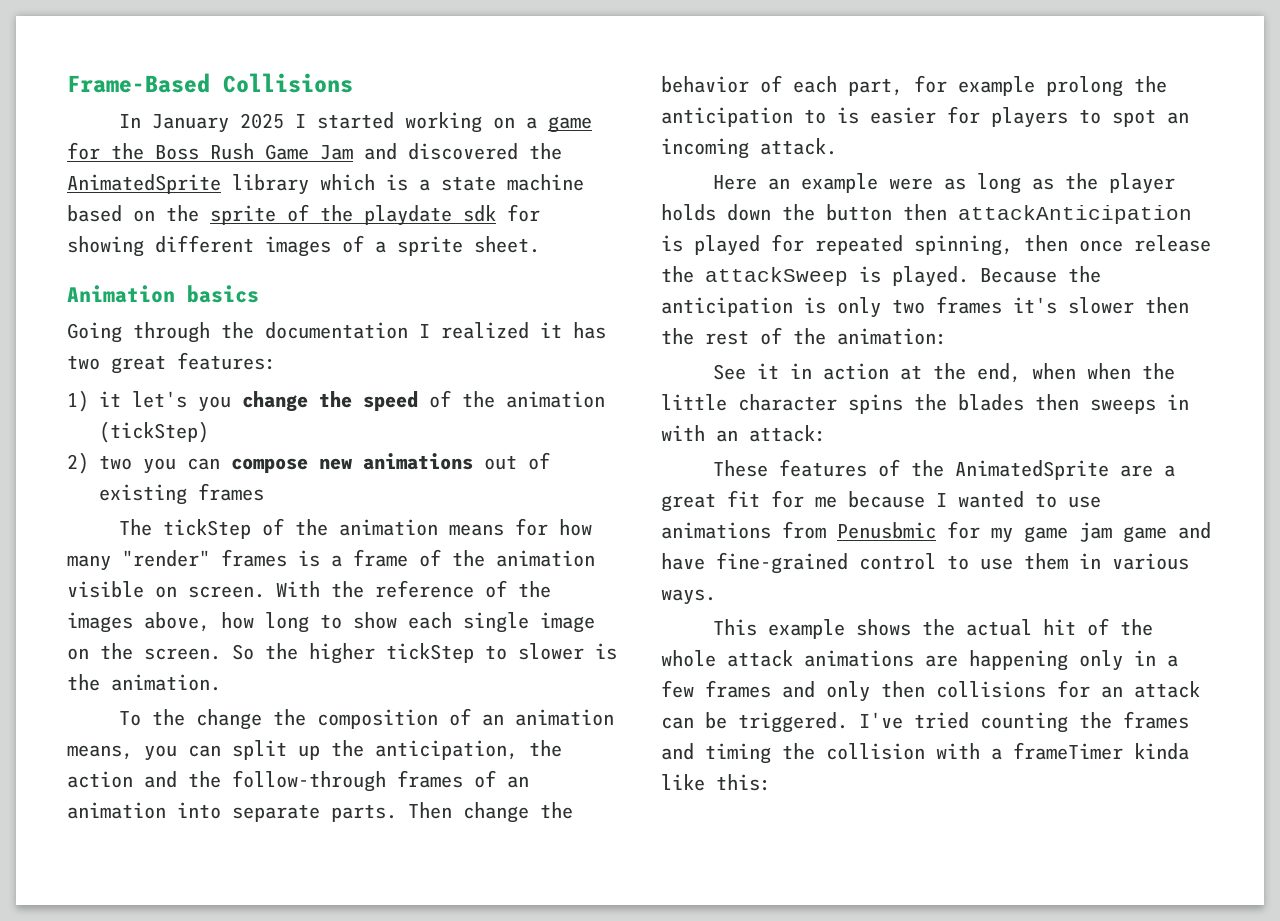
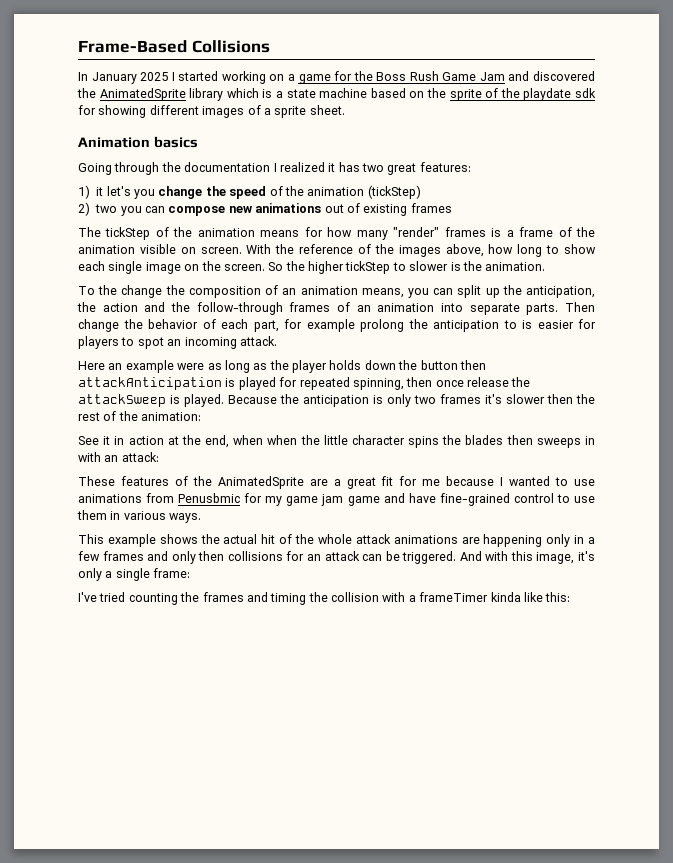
- This example shows the actual hit of the whole attack animations are happening only in a few frames and only then collisions for an attack can be triggered. I've tried counting the frames and timing the collision with a frameTimer kinda like this:
+ This example shows the actual hit of the whole attack animations are happening only in a few frames and only then collisions for an attack can be triggered. And with this image, it's only a single frame:
+ I've tried counting the frames and timing the collision with a frameTimer kinda like this:

